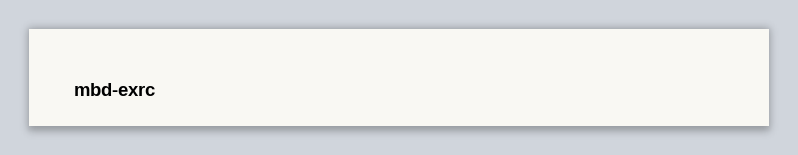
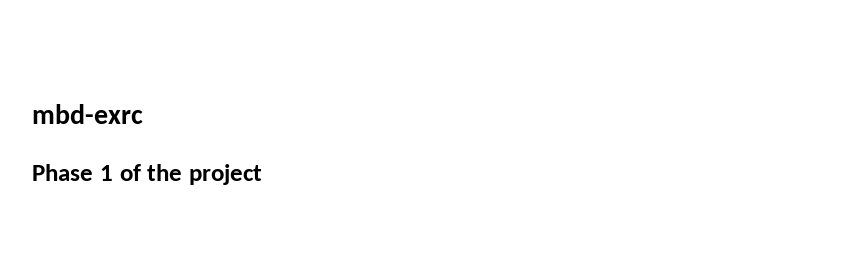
+ Phase 1 of the project

